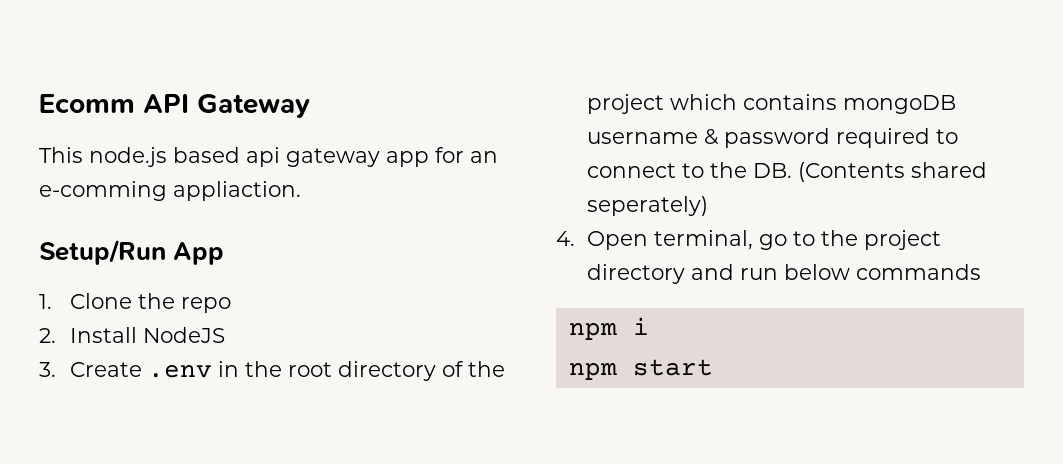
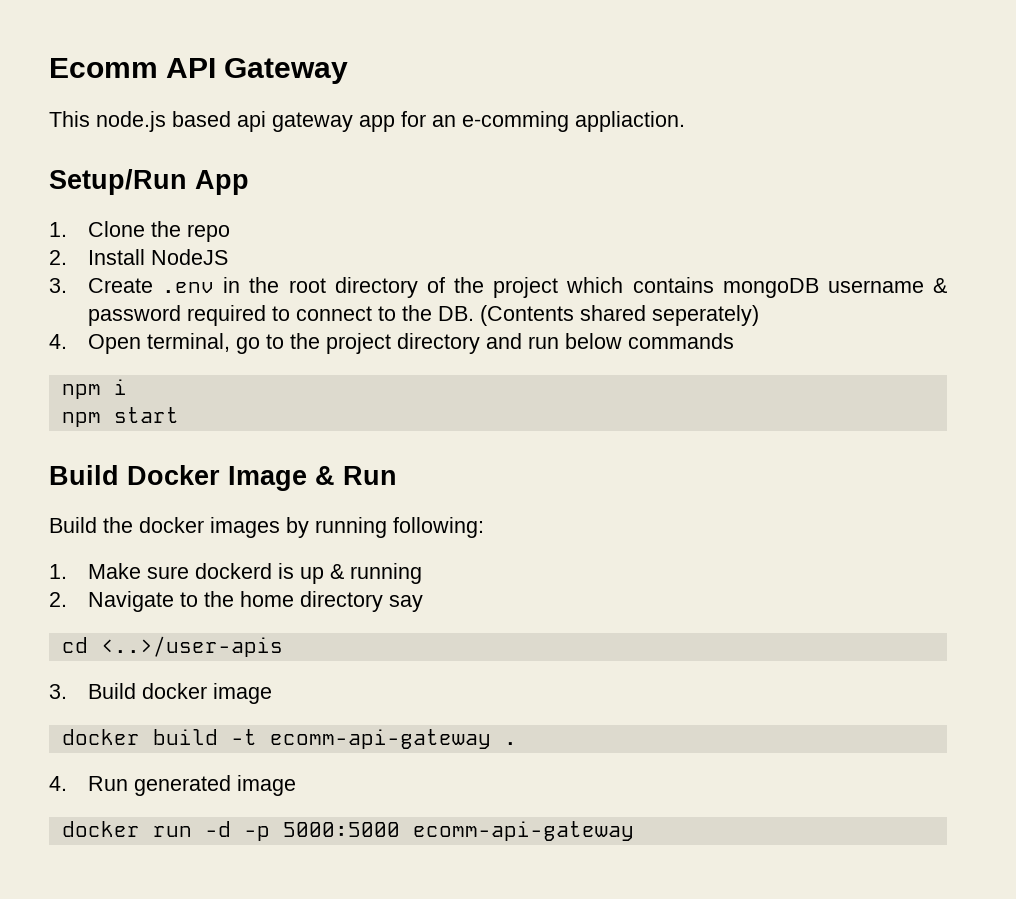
+ Build Docker Image & Run
+ Build the docker images by running following:
+ 1. Make sure dockerd is up & running
+ 2. Navigate to the home directory say
+ cd <..>/user-apis
+ 3. Build docker image
+ docker build -t ecomm-api-gateway .
+ 4. Run generated image
+ docker run -d -p 5000:5000 ecomm-api-gateway

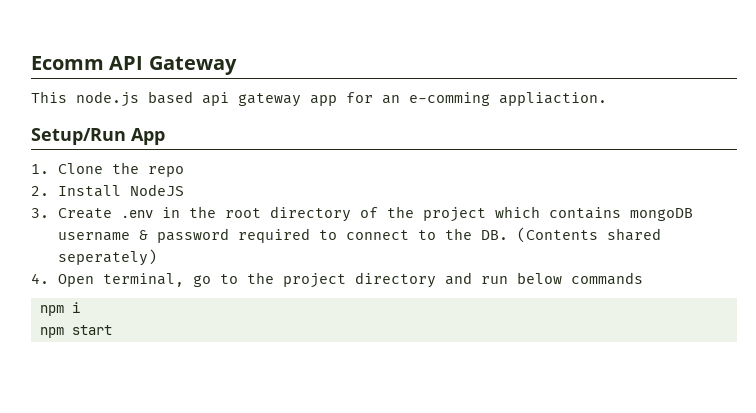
- Build Docker Image & Run
- Build the docker images by running following:
- 1. Make sure dockerd is up & running
- 2. Navigate to the home directory say
- cd <..>/user-apis
- 3. Build docker image
- docker build -t ecomm-api-gateway .
- 4. Run generated image
- docker run -d -p 5000:5000 ecomm-api-gateway

